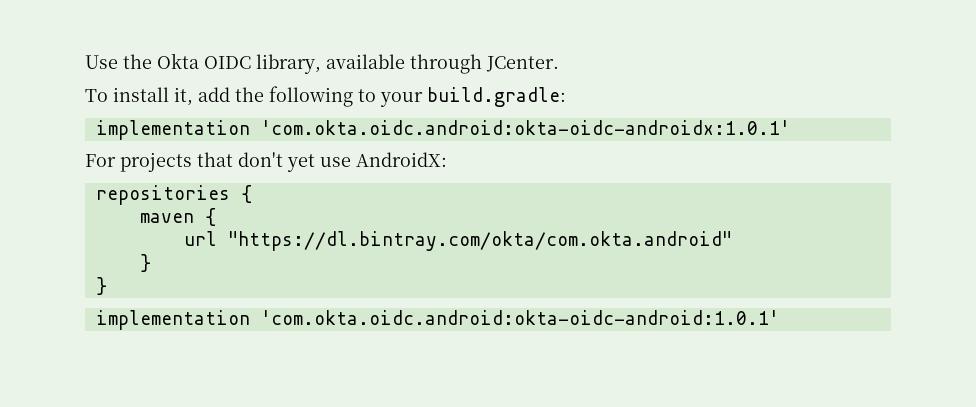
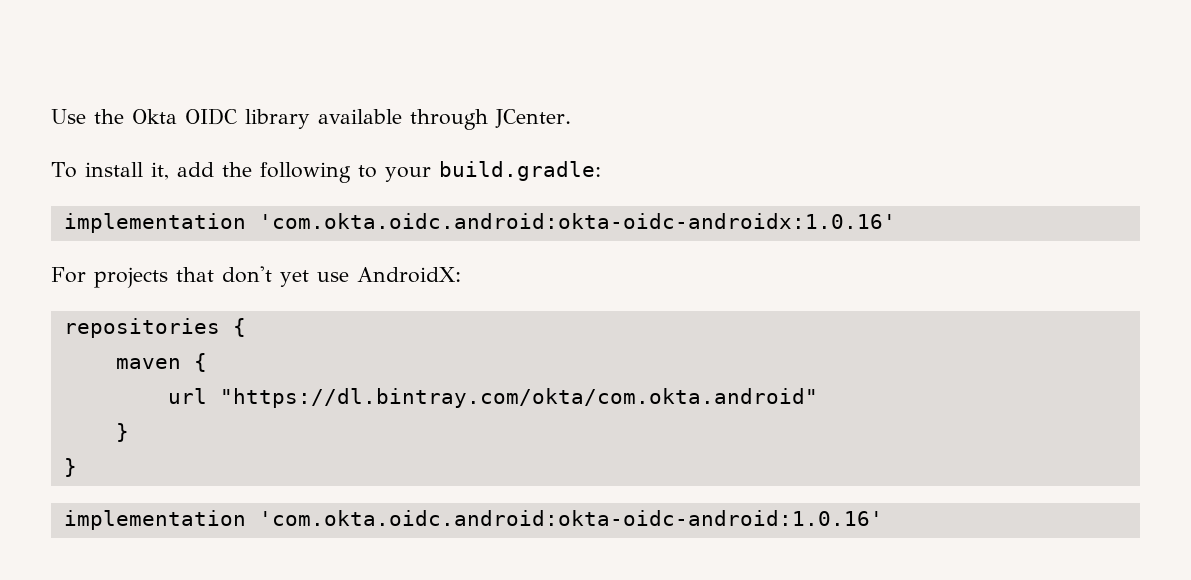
- Use the Okta OIDC library, available through JCenter.
+ Use the Okta OIDC library available through JCenter.
- implementation 'com.okta.oidc.android:okta-oidc-androidx:1.0.1'
+ implementation 'com.okta.oidc.android:okta-oidc-androidx:1.0.16'
- implementation 'com.okta.oidc.android:okta-oidc-android:1.0.1'
+ implementation 'com.okta.oidc.android:okta-oidc-android:1.0.16'

